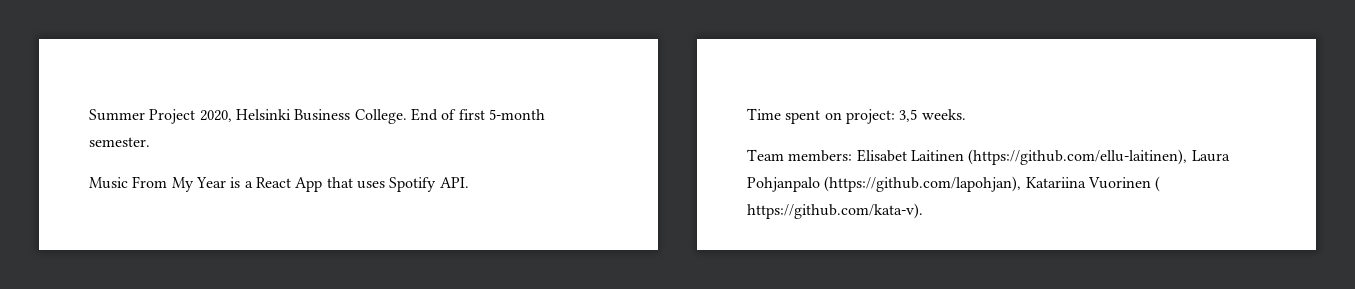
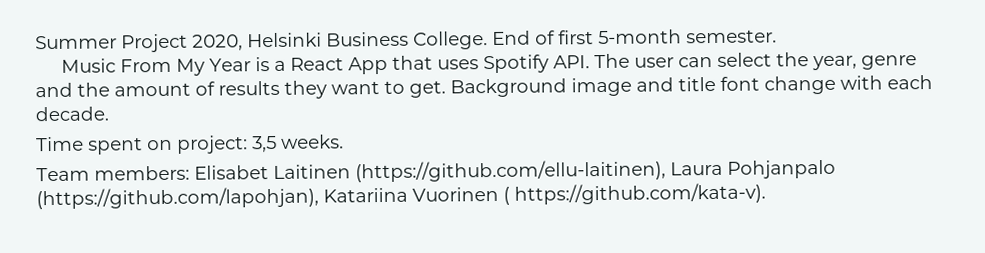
- Music From My Year is a React App that uses Spotify API.
+ Music From My Year is a React App that uses Spotify API. The user can select the year, genre and the amount of results they want to get. Background image and title font change with each decade.

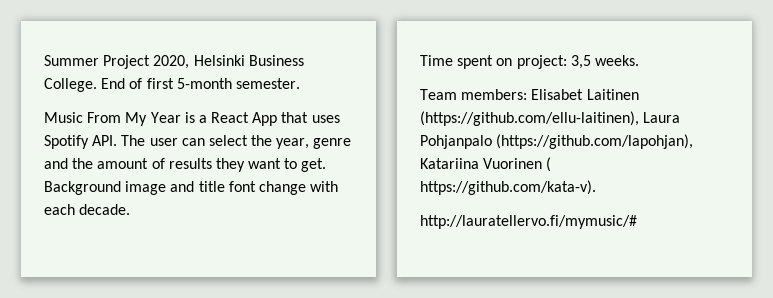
+ http://lauratellervo.fi/mymusic/#

